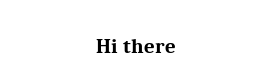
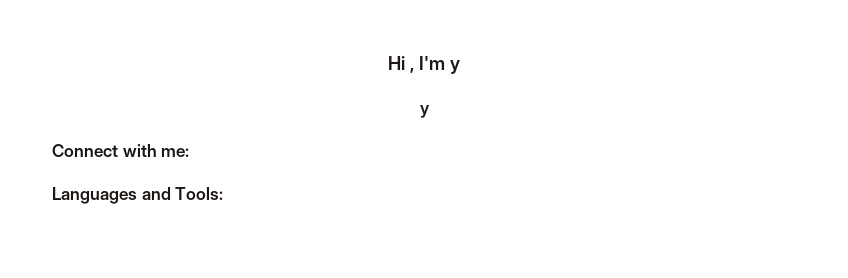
- Hi there
+ Hi , I'm y
+ y
+ Connect with me:
+ Languages and Tools:

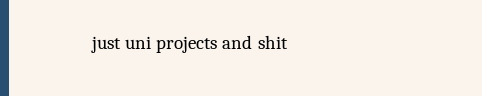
- Hi , I'm y
- y
- Connect with me:
- Languages and Tools:
+ just uni projects and shit

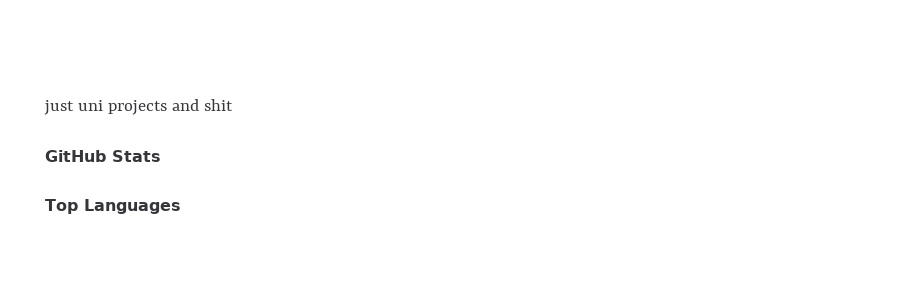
+ GitHub Stats
+ Top Languages

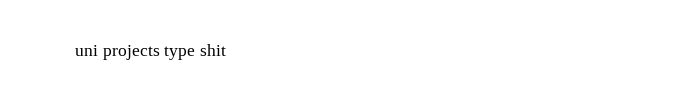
- just uni projects and shit
+ uni projects type shit
- GitHub Stats
- Top Languages

